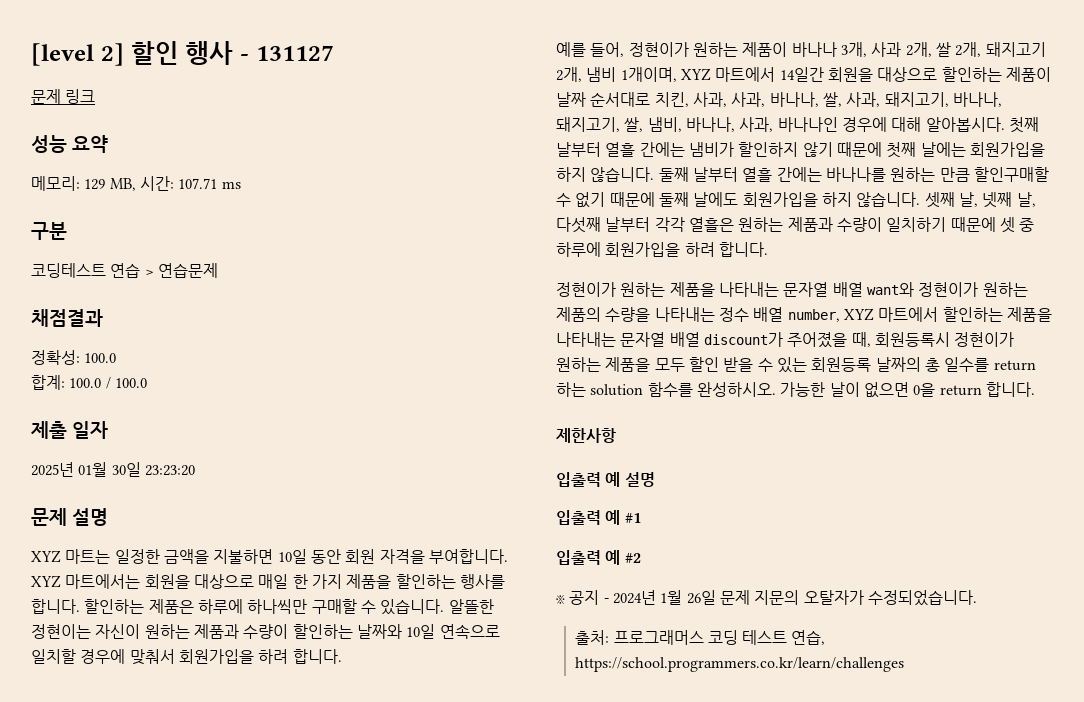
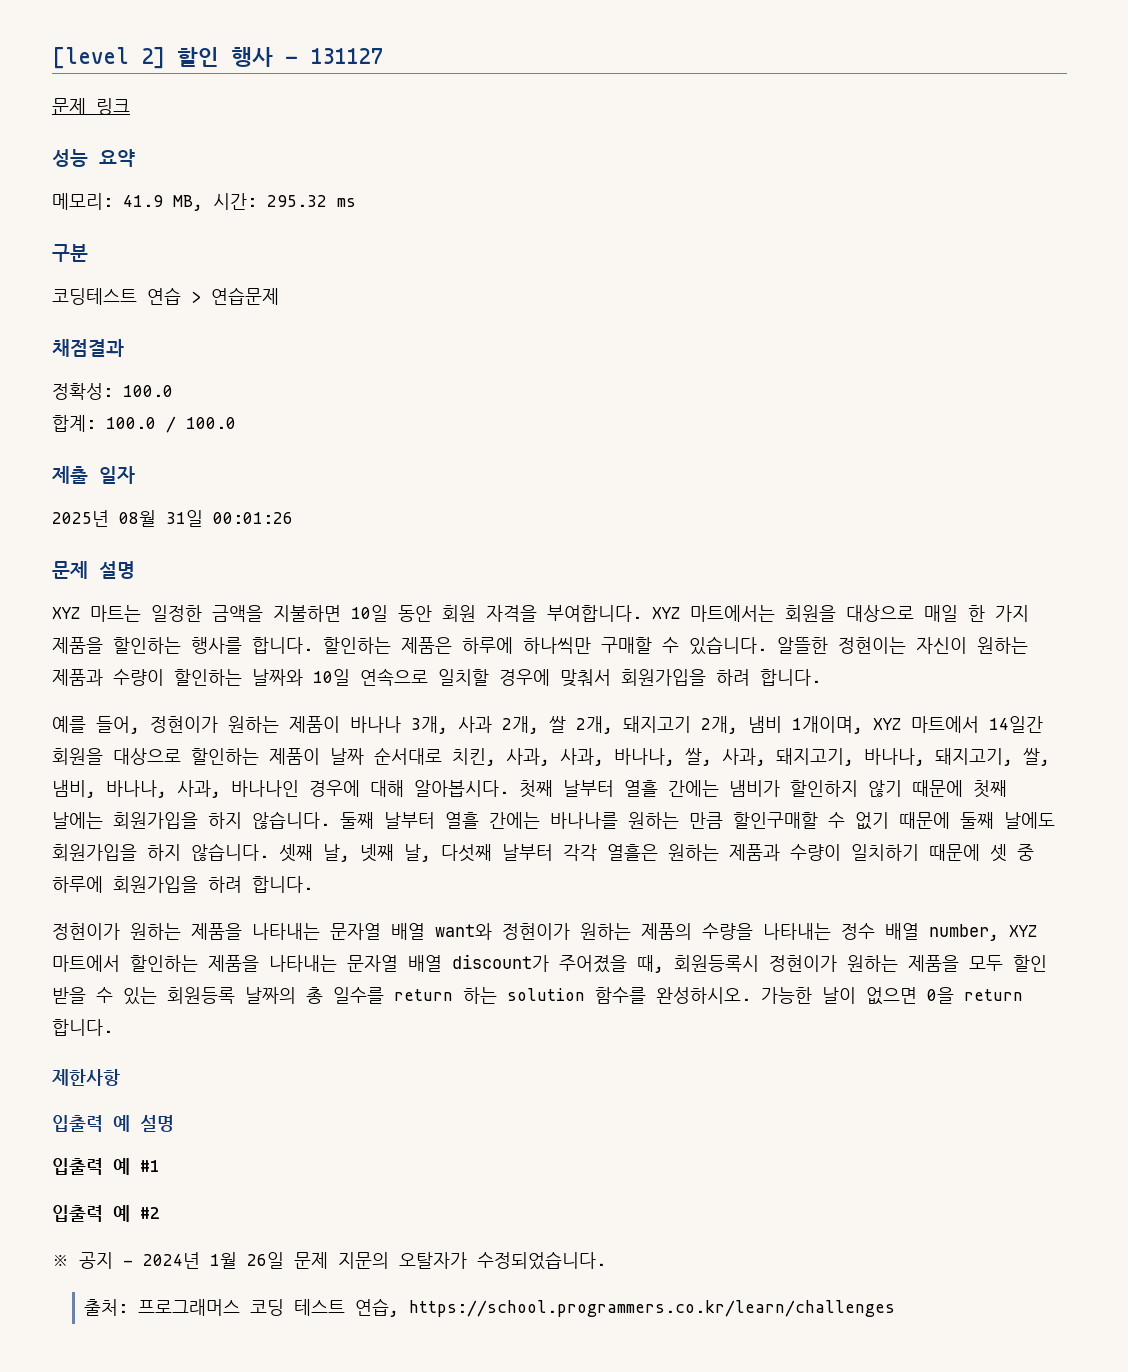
- 메모리: 129 MB, 시간: 107.71 ms
+ 메모리: 41.9 MB, 시간: 295.32 ms
- 2025년 01월 30일 23:23:20
+ 2025년 08월 31일 00:01:26

